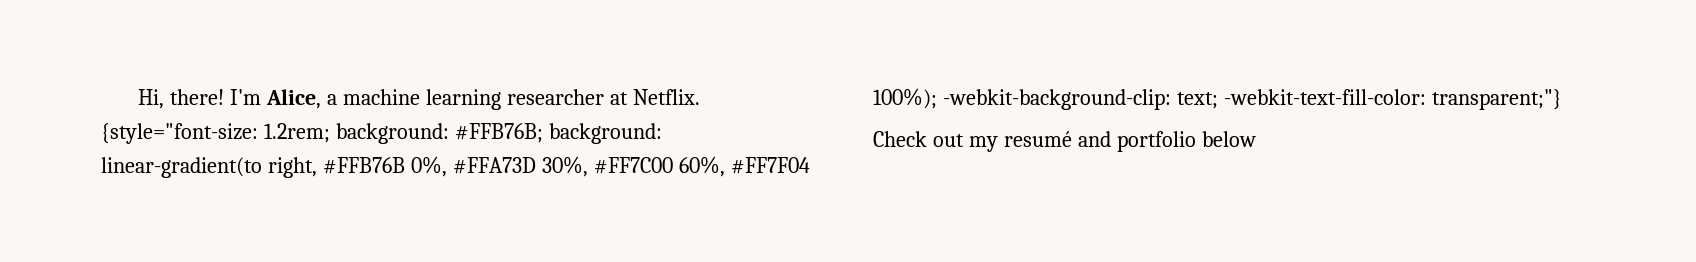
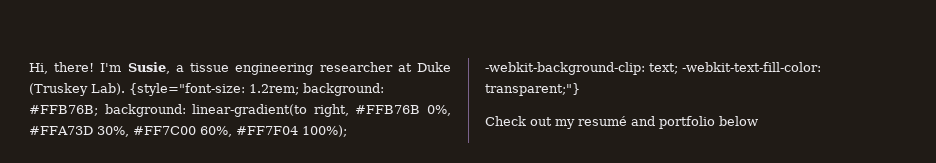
- I'm Alice, a machine learning researcher at Netflix.
+ I'm Susie, a tissue engineering researcher at Duke (Truskey Lab).

